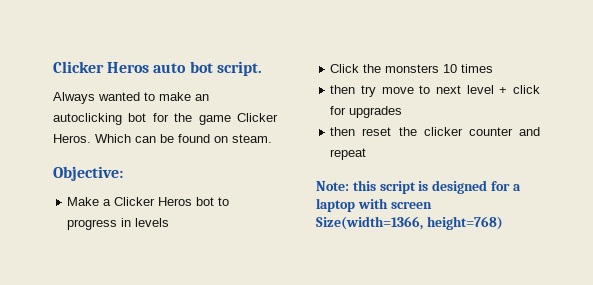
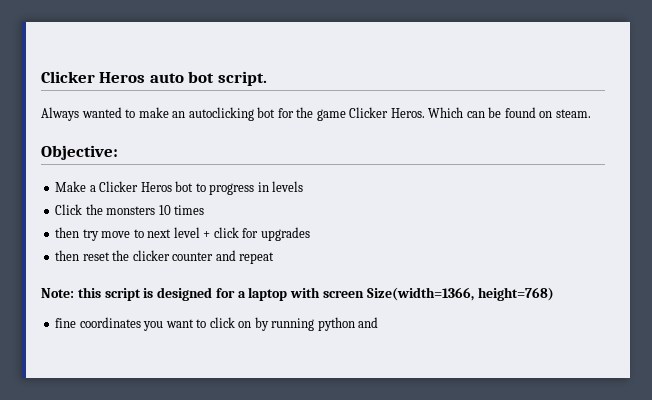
+ fine coordinates you want to click on by running python and

